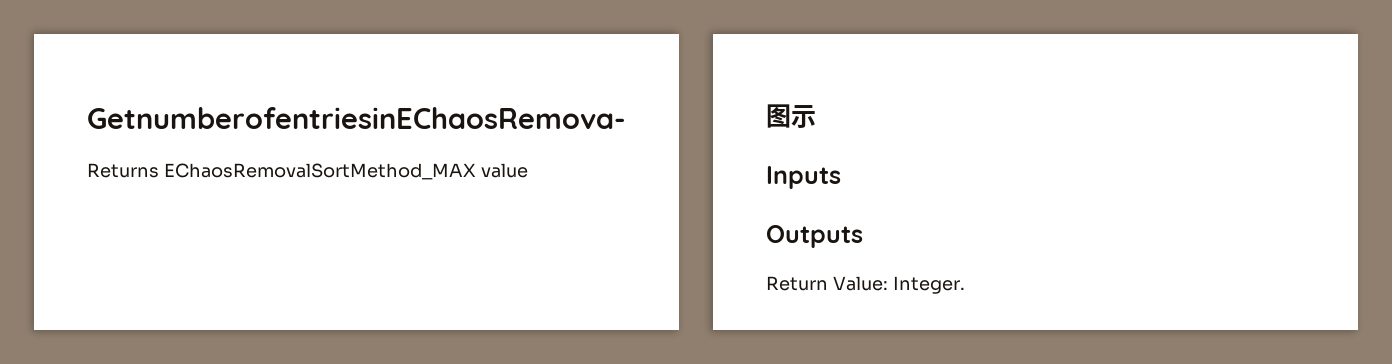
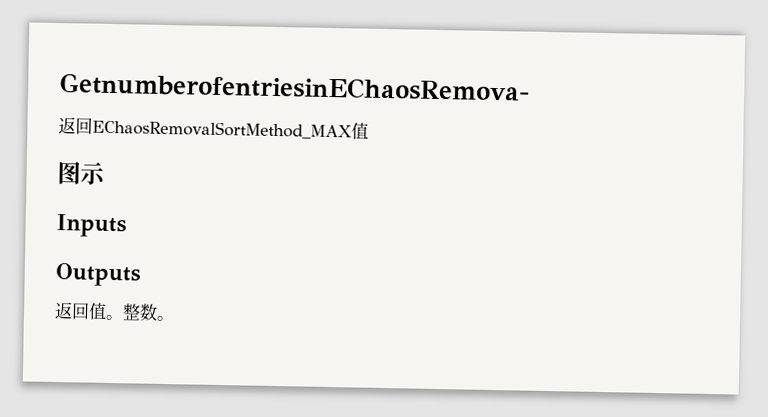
- Returns EChaosRemovalSortMethod_MAX value
+ 返回EChaosRemovalSortMethod_MAX值
- Return Value: Integer.
+ 返回值。整数。

